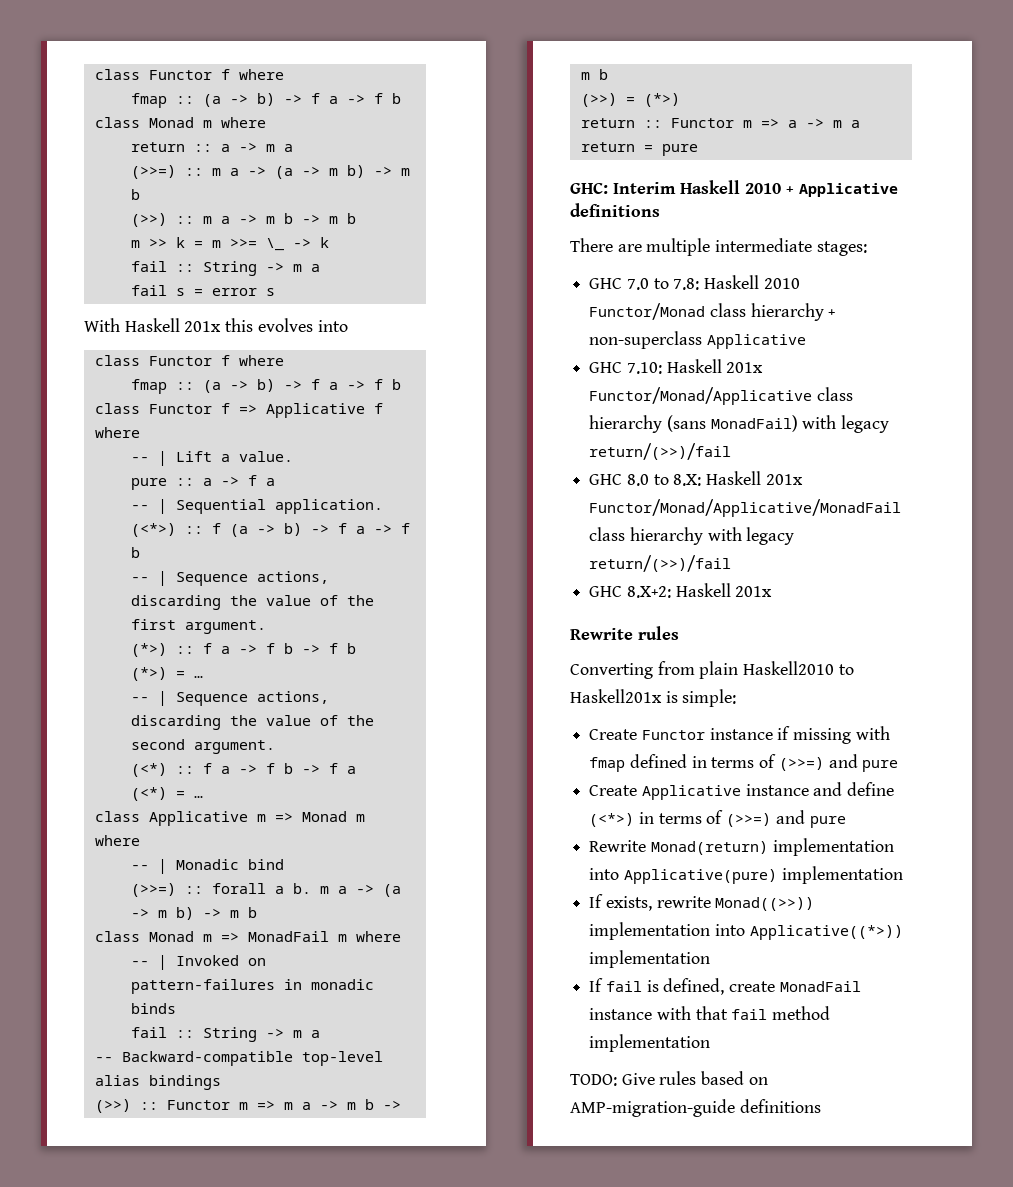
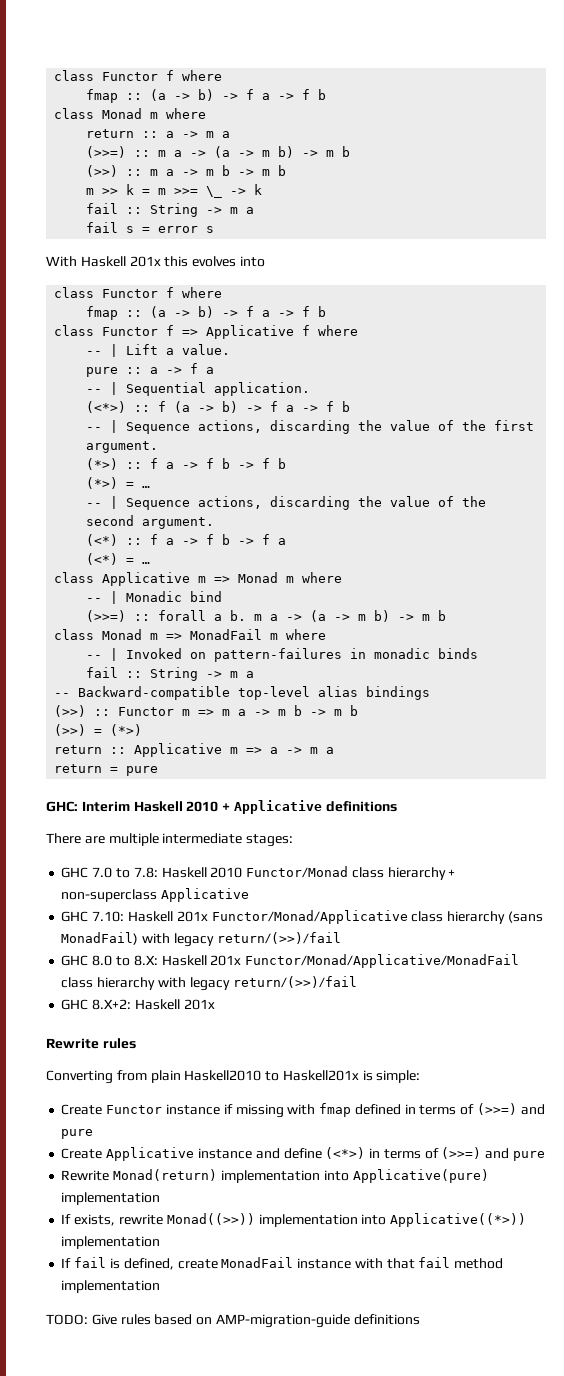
- return :: Functor m => a -> m a
+ return :: Applicative m => a -> m a

